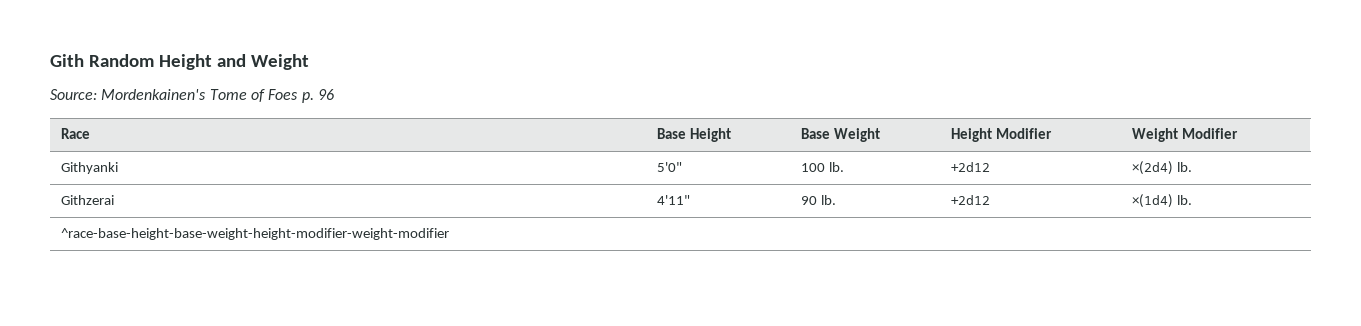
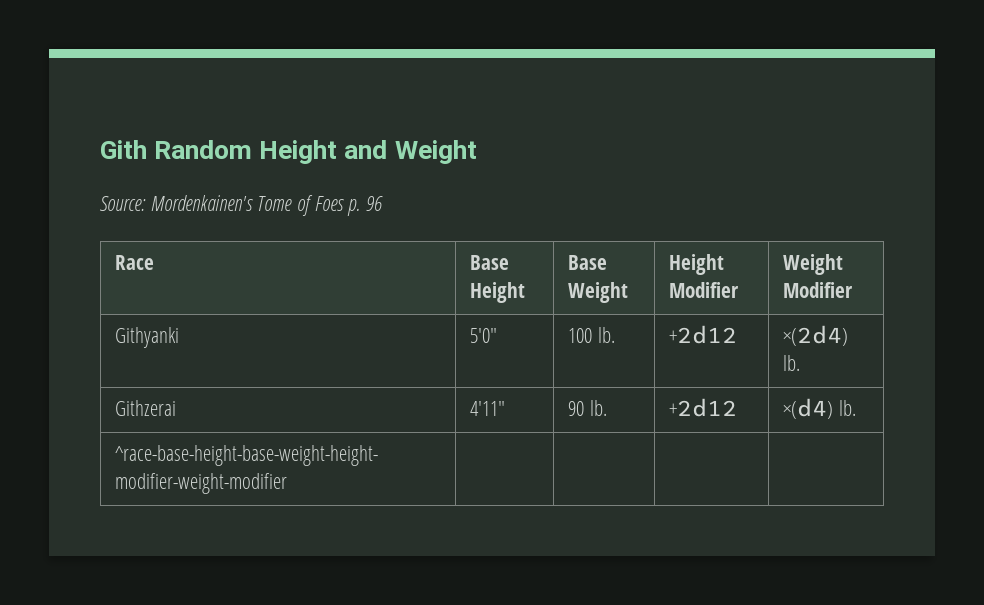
- Githzerai | 4'11" | 90 lb. | +2d12 | ×(1d4) lb.
+ Githzerai | 4'11" | 90 lb. | +2d12 | ×(d4) lb.

